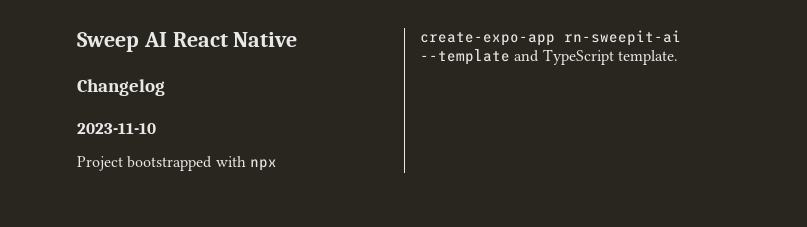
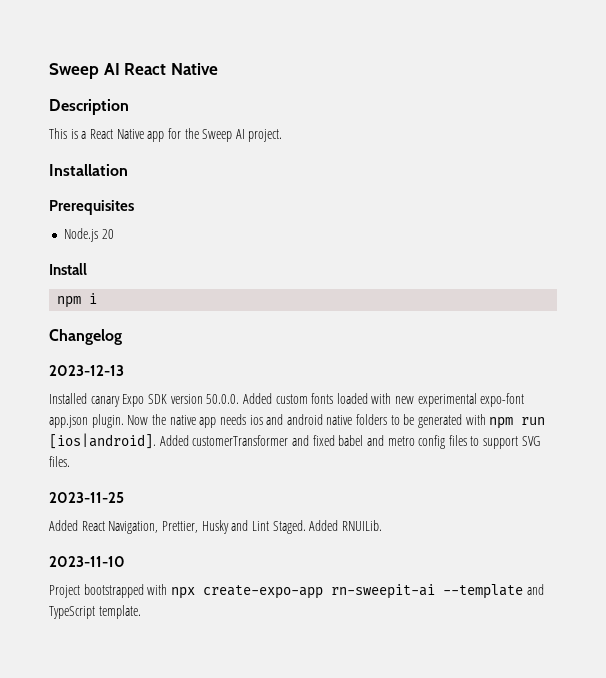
+ Description
+ This is a React Native app for the Sweep AI project.
+ Installation
+ Prerequisites
+ Node.js 20
+ Install
+ npm i
  Changelog
+ 2023-12-13
+ Installed canary Expo SDK version 50.0.0. Added custom fonts loaded with new experimental expo-font app.json plugin. Now the native app needs ios and android native folders to be generated with npm run [ios|android]. Added customerTransformer and fixed babel and metro config files to support SVG files.
+ 2023-11-25
+ Added React Navigation, Prettier, Husky and Lint Staged. Added RNUILib.

